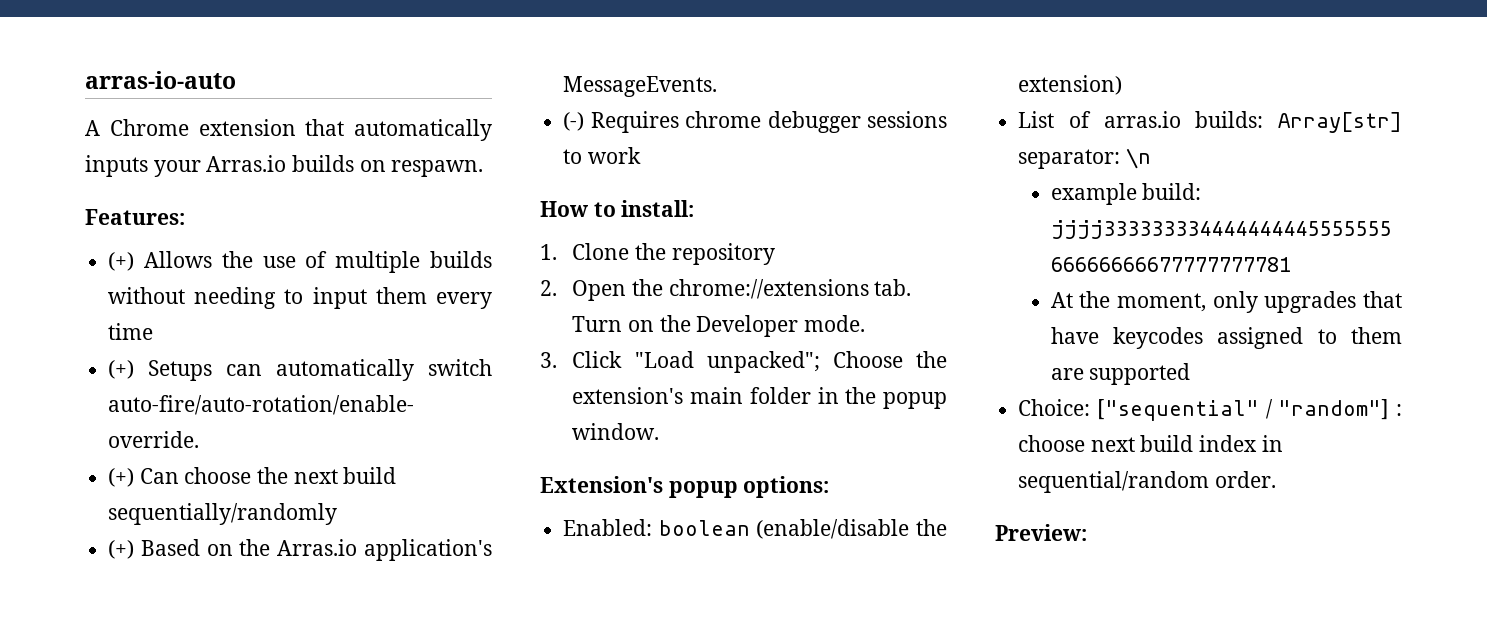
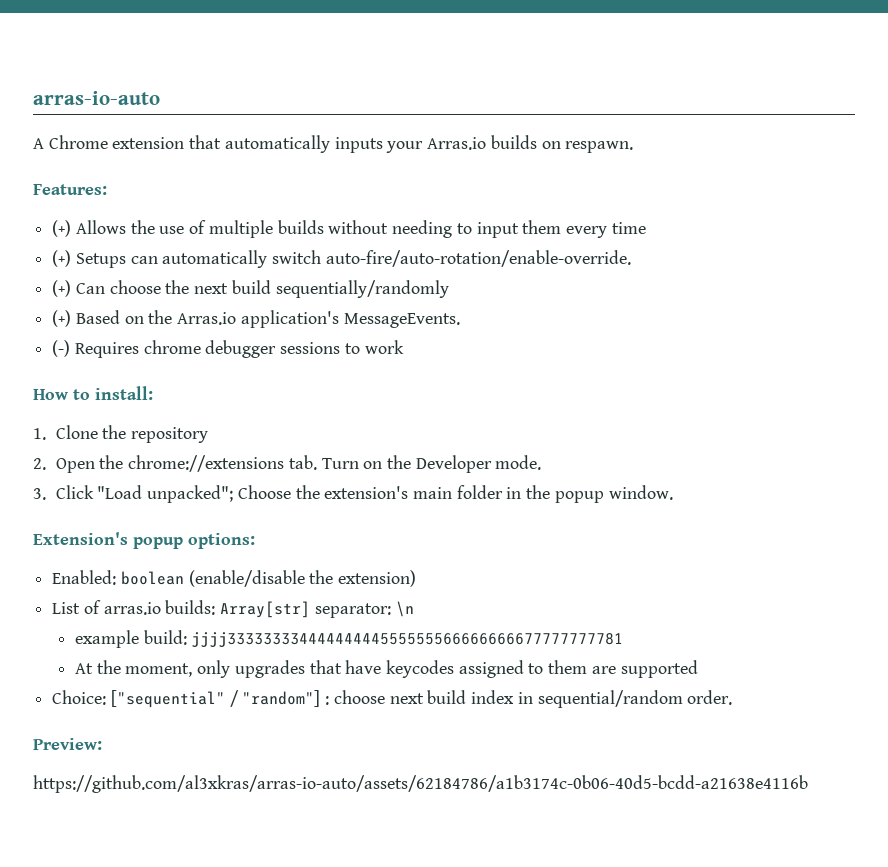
+ https://github.com/al3xkras/arras-io-auto/assets/62184786/a1b3174c-0b06-40d5-bcdd-a21638e4116b

